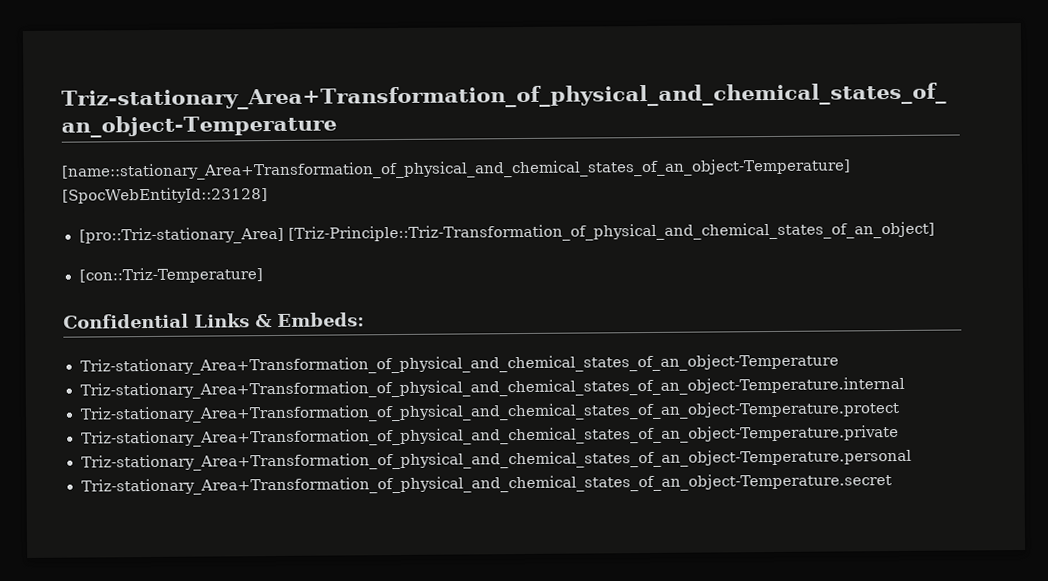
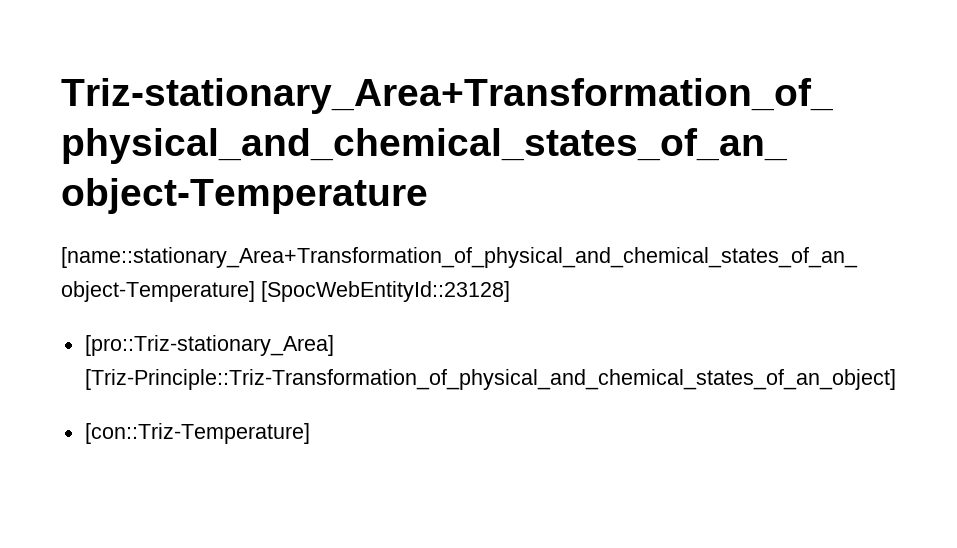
- Confidential Links & Embeds:
- Triz-stationary_Area+Transformation_of_physical_and_chemical_states_of_an_object-Temperature
- Triz-stationary_Area+Transformation_of_physical_and_chemical_states_of_an_object-Temperature.internal
- Triz-stationary_Area+Transformation_of_physical_and_chemical_states_of_an_object-Temperature.protect
- Triz-stationary_Area+Transformation_of_physical_and_chemical_states_of_an_object-Temperature.private
- Triz-stationary_Area+Transformation_of_physical_and_chemical_states_of_an_object-Temperature.personal
- Triz-stationary_Area+Transformation_of_physical_and_chemical_states_of_an_object-Temperature.secret

